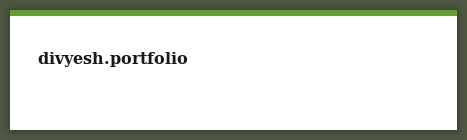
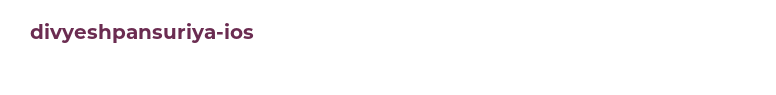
- divyesh.portfolio
+ divyeshpansuriya-ios

